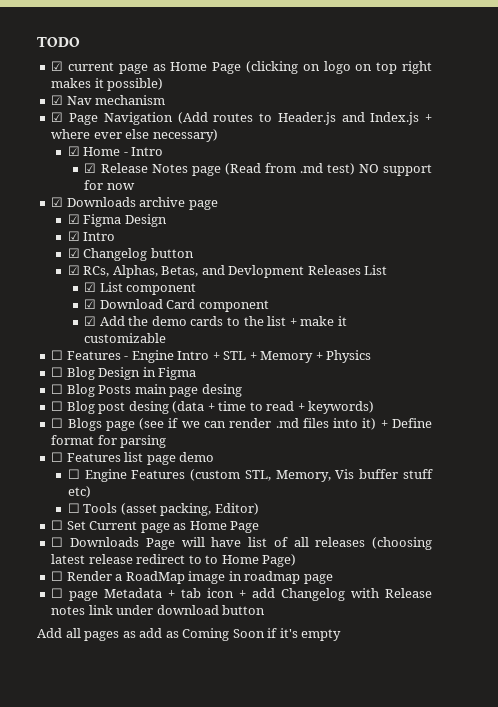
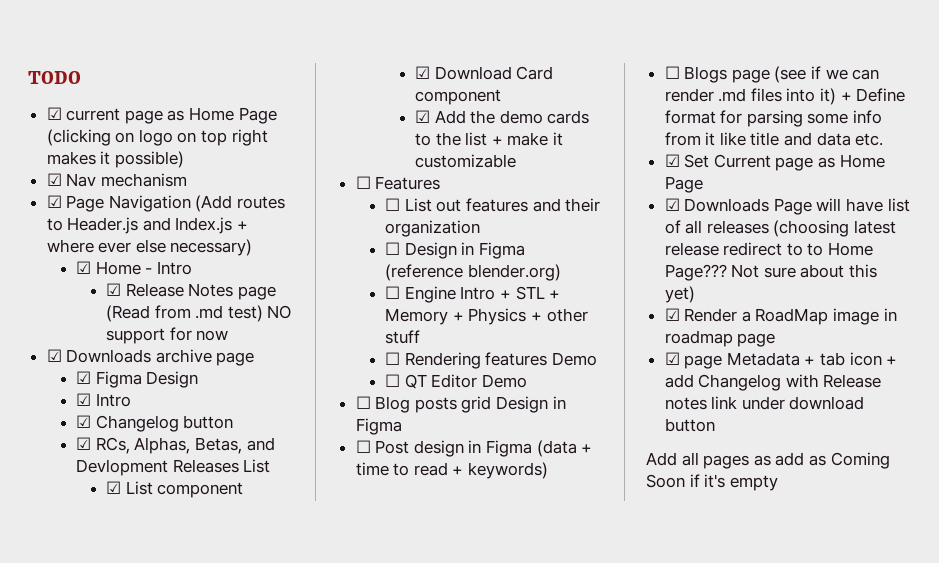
- ☐ Features - Engine Intro + STL + Memory + Physics
- ☐ Blog Design in Figma
+ ☐ Features
+ ☐ List out features and their organization
+ ☐ Design in Figma (reference blender.org)
+ ☐ Engine Intro + STL + Memory + Physics + other stuff
+ ☐ Rendering features Demo
+ ☐ QT Editor Demo
+ ☐ Blog posts grid Design in Figma
- ☐ Blog Posts main page desing
- ☐ Blog post desing (data + time to read + keywords)
+ ☐ Post design in Figma (data + time to read + keywords)
- ☐ Blogs page (see if we can render .md files into it) + Define format for parsing
- ☐ Features list page demo
- ☐ Engine Features (custom STL, Memory, Vis buffer stuff etc)
- ☐ Tools (asset packing, Editor)
- ☐ Set Current page as Home Page
+ ☐ Blogs page (see if we can render .md files into it) + Define format for parsing some info from it like title and data etc.
+ ☑ Set Current page as Home Page
- ☐ Downloads Page will have list of all releases (choosing latest release redirect to to Home Page)
- ☐ Render a RoadMap image in roadmap page
+ ☑ Downloads Page will have list of all releases (choosing latest release redirect to to Home Page??? Not sure about this yet)
+ ☑ Render a RoadMap image in roadmap page
- ☐ page Metadata + tab icon + add Changelog with Release notes link under download button
+ ☑ page Metadata + tab icon + add Changelog with Release notes link under download button

